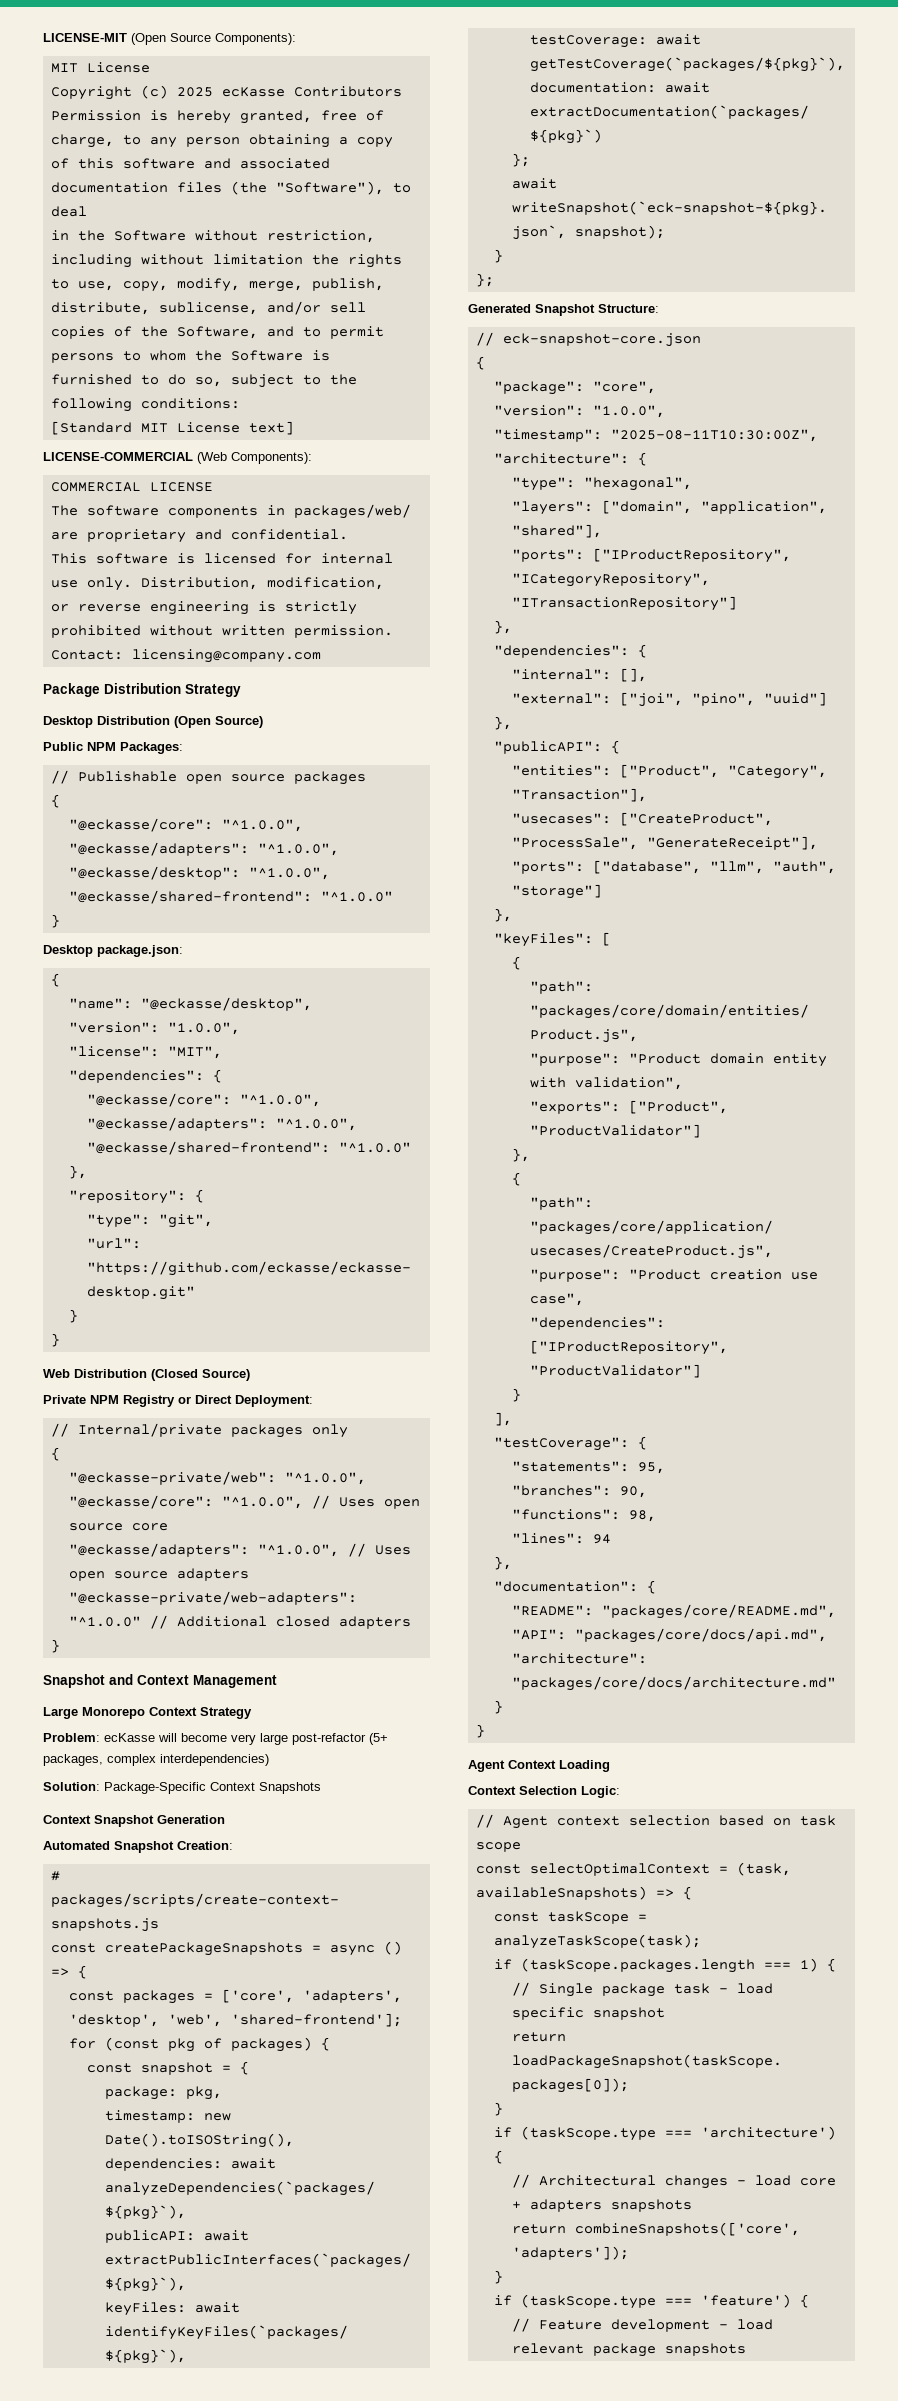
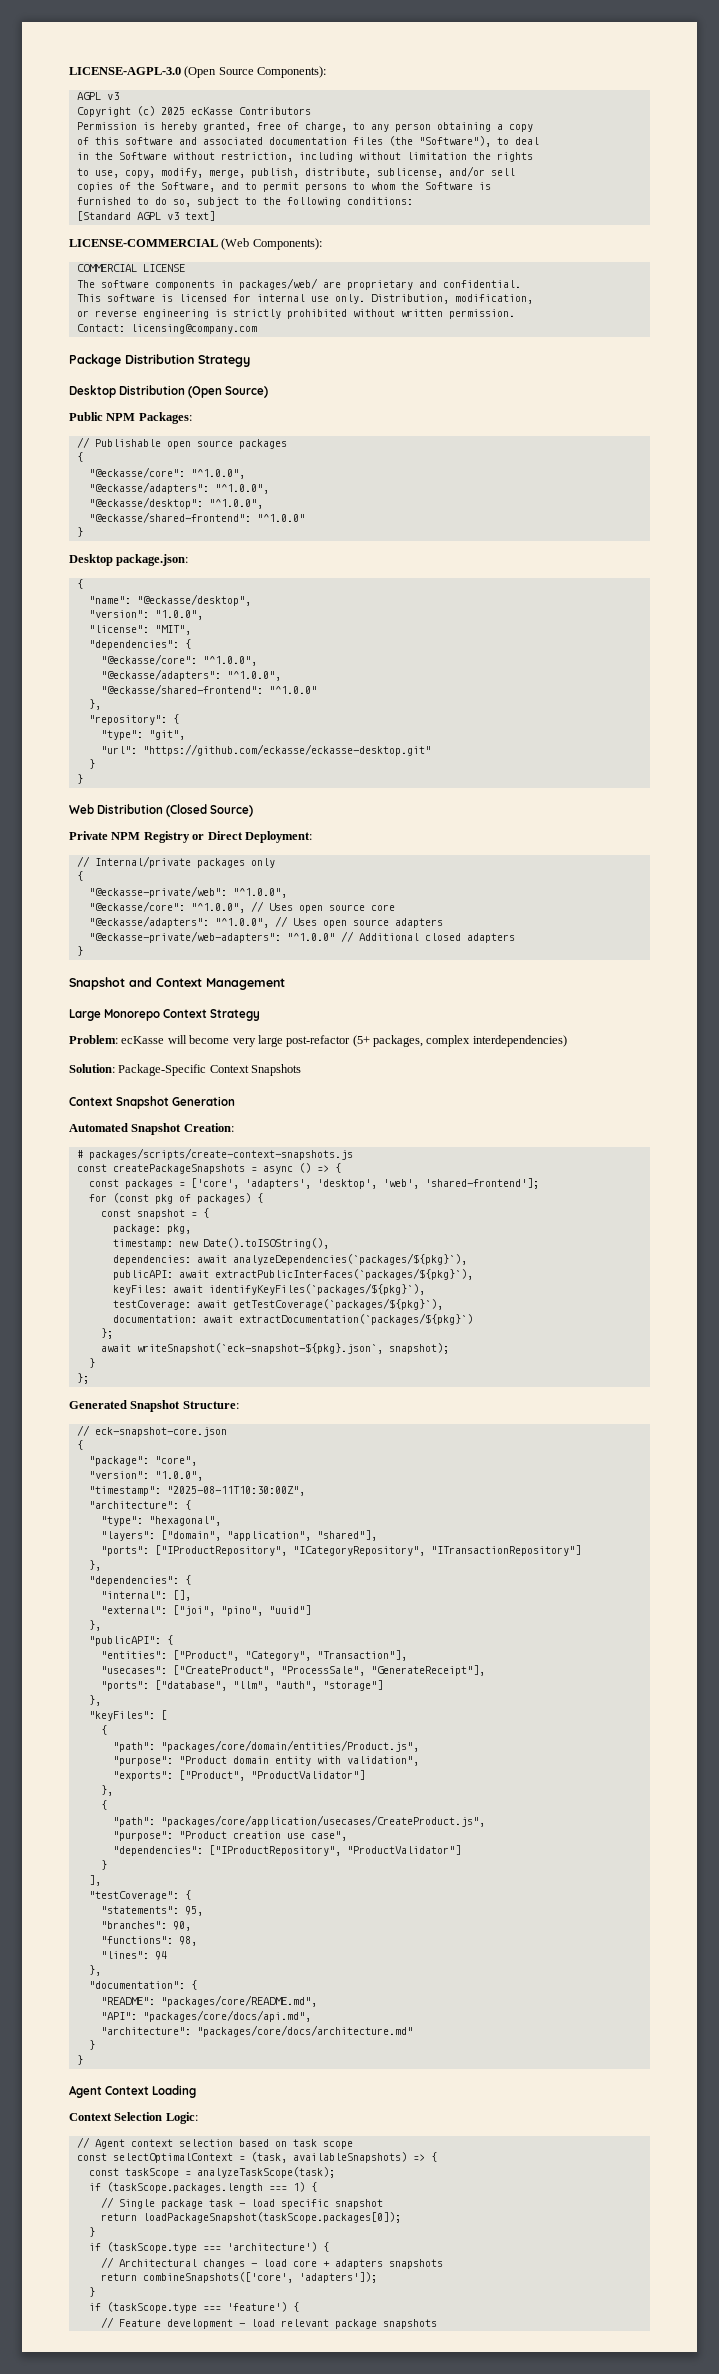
- LICENSE-MIT (Open Source Components):
- MIT License
+ LICENSE-AGPL-3.0 (Open Source Components):
+ AGPL v3
- [Standard MIT License text]
+ [Standard AGPL v3 text]

